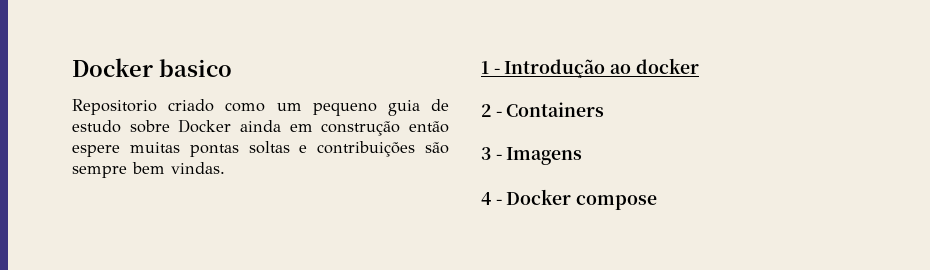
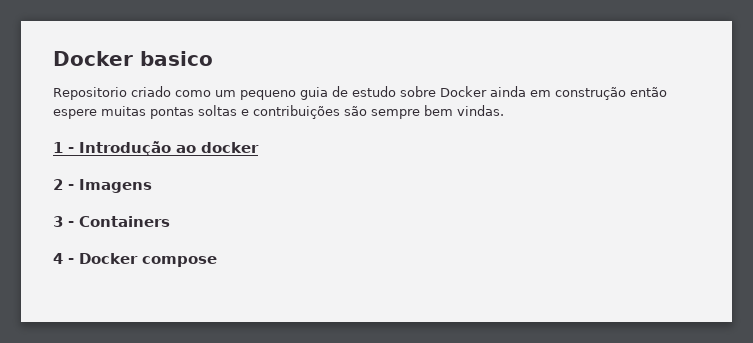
- 2 - Containers
+ 2 - Imagens
- 3 - Imagens
+ 3 - Containers

